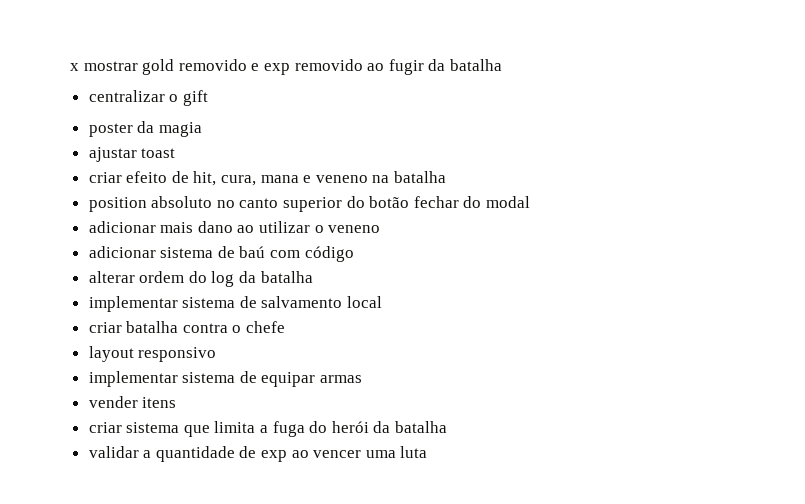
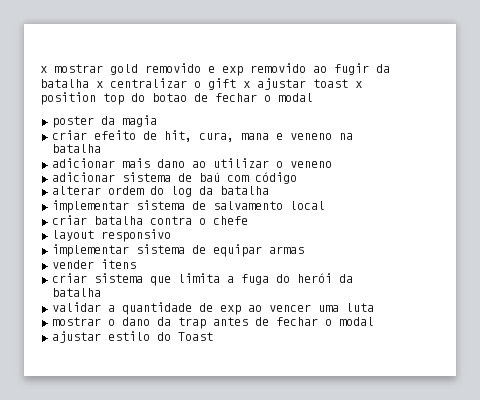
- x mostrar gold removido e exp removido ao fugir da batalha
- centralizar o gift
+ x mostrar gold removido e exp removido ao fugir da batalha x centralizar o gift x ajustar toast x position top do botao de fechar o modal
- ajustar toast
- position absoluto no canto superior do botão fechar do modal
+ mostrar o dano da trap antes de fechar o modal
+ ajustar estilo do Toast

